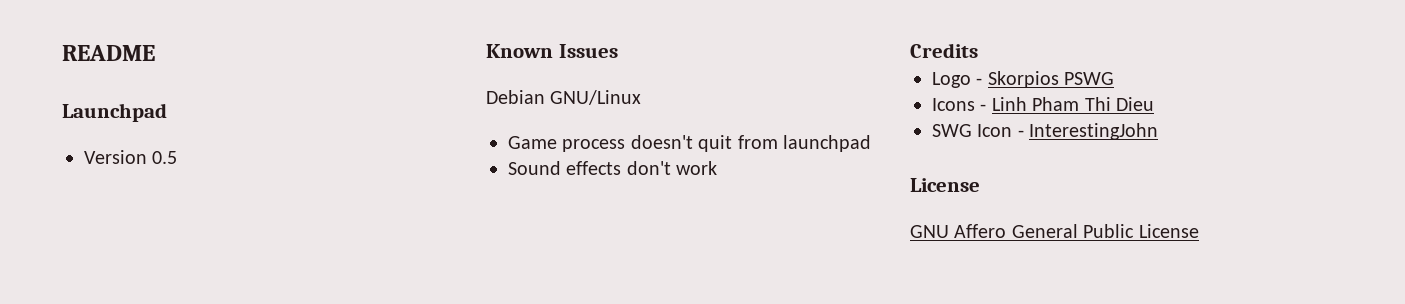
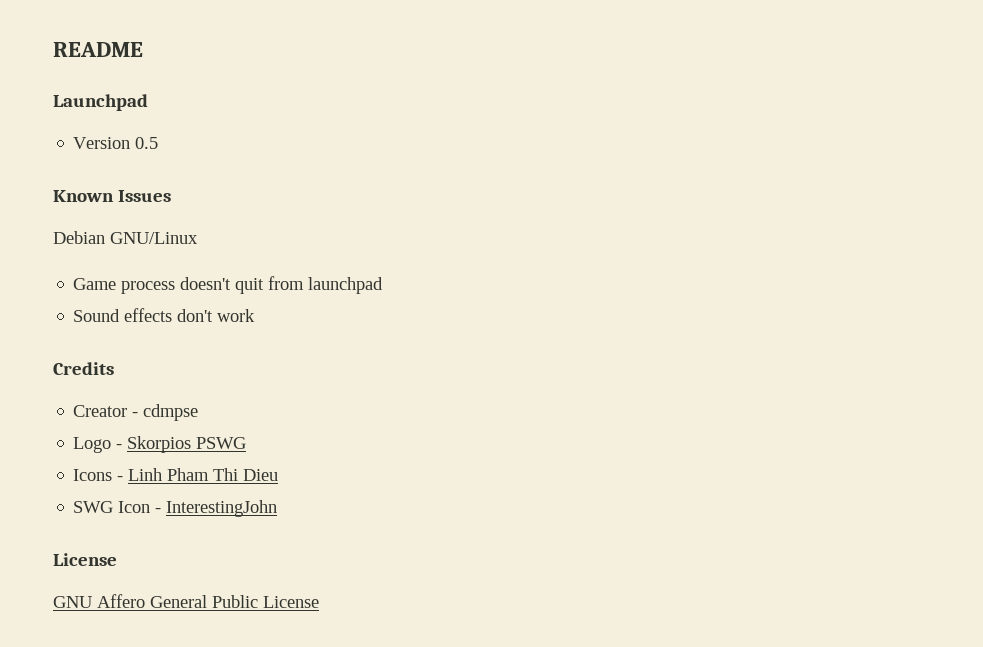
+ Creator - cdmpse

